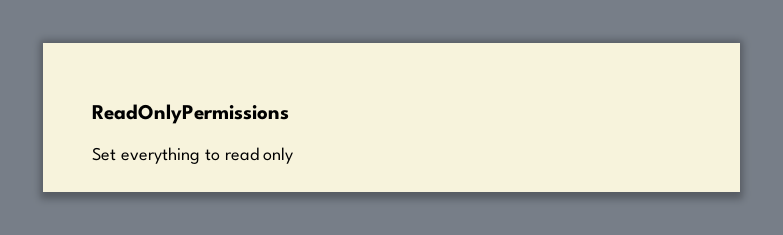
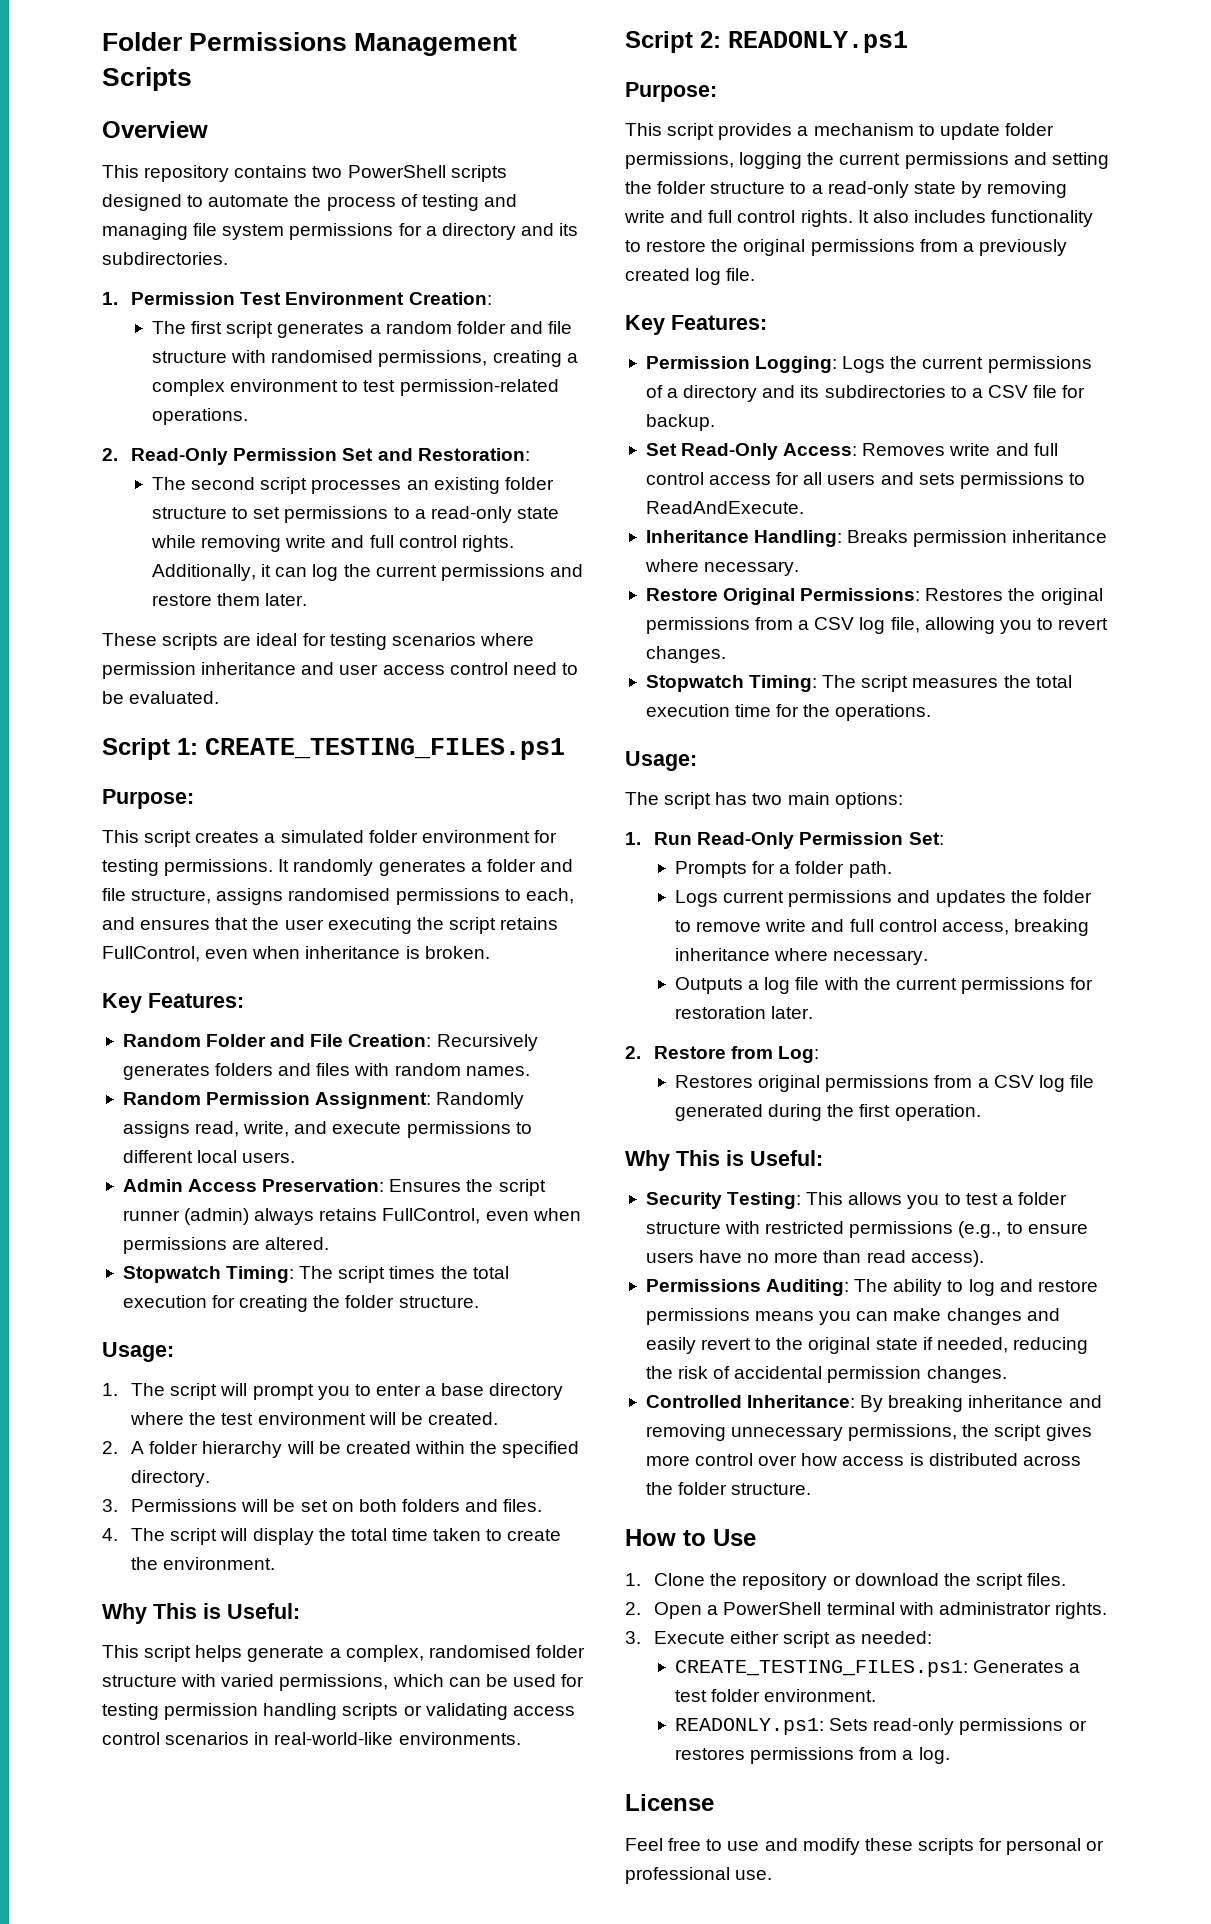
- ReadOnlyPermissions
- Set everything to read only
+ Folder Permissions Management Scripts
+ Overview
+ This repository contains two PowerShell scripts designed to automate the process of testing and managing file system permissions for a directory and its subdirectories.
+ 1. Permission Test Environment Creation:
+ The first script generates a random folder and file structure with randomised permissions, creating a complex environment to test permission-related operations.
+ 2. Read-Only Permission Set and Restoration:
+ The second script processes an existing folder structure to set permissions to a read-only state while removing write and full control rights. Additionally, it can log the current permissions and restore them later.
+ These scripts are ideal for testing scenarios where permission inheritance and user access control need to be evaluated.
+ Script 1: CREATE_TESTING_FILES.ps1
+ Purpose:
+ This script creates a simulated folder environment for testing permissions. It randomly generates a folder and file structure, assigns randomised permissions to each, and ensures that the user executing the script retains FullControl, even when inheritance is broken.
+ Key Features:
+ Random Folder and File Creation: Recursively generates folders and files with random names.
+ Random Permission Assignment: Randomly assigns read, write, and execute permissions to different local users.
+ Admin Access Preservation: Ensures the script runner (admin) always retains FullControl, even when permissions are altered.
+ Stopwatch Timing: The script times the total execution for creating the folder structure.
+ Usage:
+ 1. The script will prompt you to enter a base directory where the test environment will be created.
+ 2. A folder hierarchy will be created within the specified directory.
+ 3. Permissions will be set on both folders and files.
+ 4. The script will display the total time taken to create the environment.
+ Why This is Useful:
+ This script helps generate a complex, randomised folder structure with varied permissions, which can be used for testing permission handling scripts or validating access control scenarios in real-world-like environments.
+ Script 2: READONLY.ps1
+ Purpose:
+ This script provides a mechanism to update folder permissions, logging the current permissions and setting the folder structure to a read-only state by removing write and full control rights. It also includes functionality to restore the original permissions from a previously created log file.
+ Key Features:
+ Permission Logging: Logs the current permissions of a directory and its subdirectories to a CSV file for backup.
+ Set Read-Only Access: Removes write and full control access for all users and sets permissions to ReadAndExecute.
+ Inheritance Handling: Breaks permission inheritance where necessary.
+ Restore Original Permissions: Restores the original permissions from a CSV log file, allowing you to revert changes.
+ Stopwatch Timing: The script measures the total execution time for the operations.
+ Usage:
+ The script has two main options:
+ 1. Run Read-Only Permission Set:
+ Prompts for a folder path.
+ Logs current permissions and updates the folder to remove write and full control access, breaking inheritance where necessary.
+ Outputs a log file with the current permissions for restoration later.
+ 2. Restore from Log:
+ Restores original permissions from a CSV log file generated during the first operation.
+ Why This is Useful:
+ Security Testing: This allows you to test a folder structure with restricted permissions (e.g., to ensure users have no more than read access).
+ Permissions Auditing: The ability to log and restore permissions means you can make changes and easily revert to the original state if needed, reducing the risk of accidental permission changes.
+ Controlled Inheritance: By breaking inheritance and removing unnecessary permissions, the script gives more control over how access is distributed across the folder structure.
+ How to Use
+ 1. Clone the repository or download the script files.
+ 2. Open a PowerShell terminal with administrator rights.
+ 3. Execute either script as needed:
+ CREATE_TESTING_FILES.ps1: Generates a test folder environment.
+ READONLY.ps1: Sets read-only permissions or restores permissions from a log.
+ License
+ Feel free to use and modify these scripts for personal or professional use.

